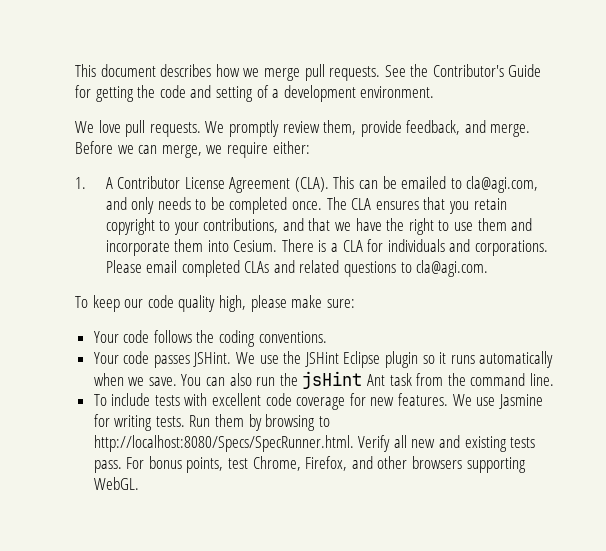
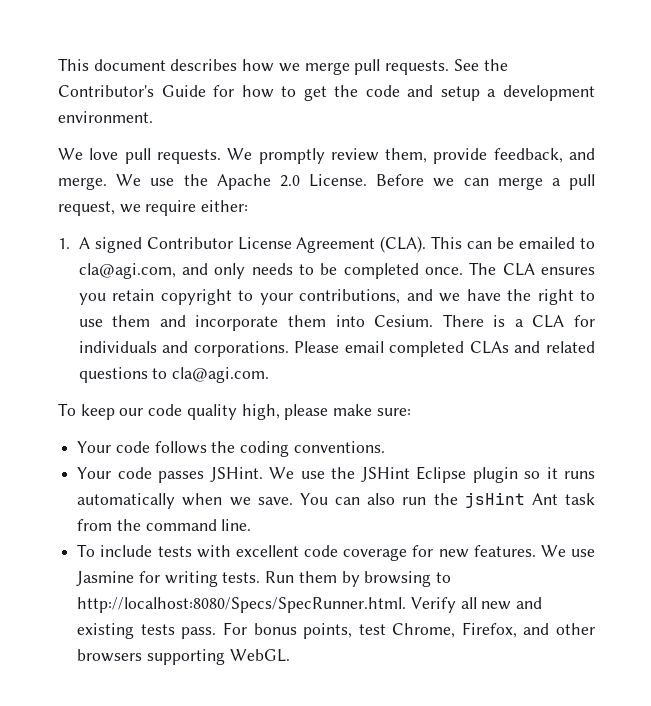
- See the Contributor's Guide for getting the code and setting of a development environment.
+ See the Contributor's Guide for how to get the code and setup a development environment.
- Before we can merge, we require either:
+ We use the Apache 2.0 License. Before we can merge a pull request, we require either:
- 1. A Contributor License Agreement (CLA).
+ 1. A signed Contributor License Agreement (CLA).
- The CLA ensures that you retain copyright to your contributions, and that we have the right to use them and incorporate them into Cesium.
+ The CLA ensures you retain copyright to your contributions, and we have the right to use them and incorporate them into Cesium.

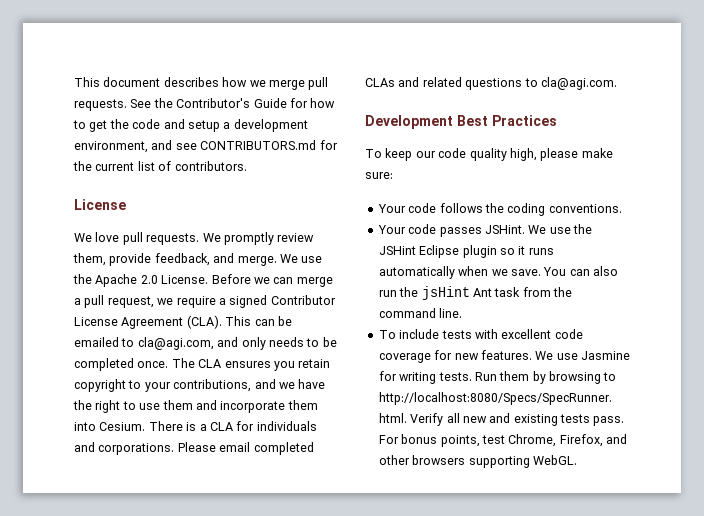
- See the Contributor's Guide for how to get the code and setup a development environment.
+ See the Contributor's Guide for how to get the code and setup a development environment, and see CONTRIBUTORS.md for the current list of contributors.
+ License
- Before we can merge a pull request, we require either:
- 1. A signed Contributor License Agreement (CLA).
+ Before we can merge a pull request, we require a signed Contributor License Agreement (CLA).
+ Development Best Practices

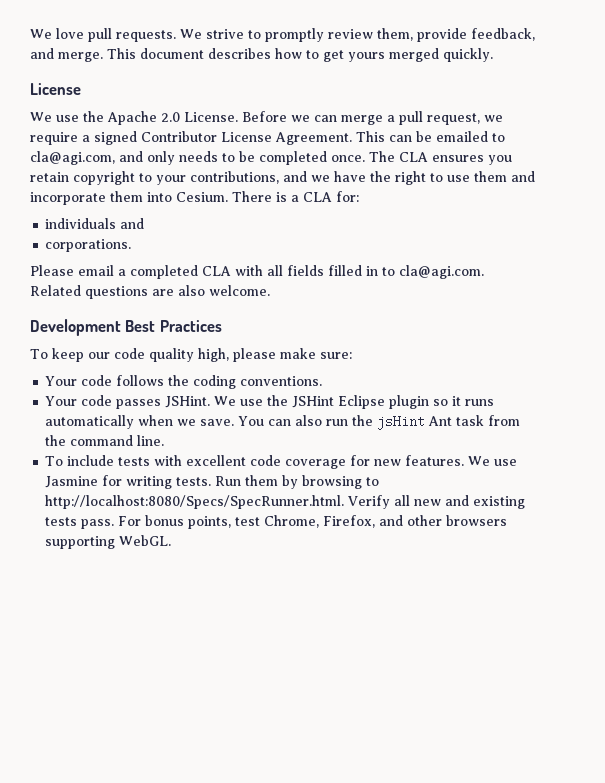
- This document describes how we merge pull requests. See the Contributor's Guide for how to get the code and setup a development environment, and see CONTRIBUTORS.md for the current list of contributors.
- License
- We promptly review them, provide feedback, and merge. We use the Apache 2.0 License.
+ We strive to promptly review them, provide feedback, and merge. This document describes how to get yours merged quickly.
+ License
+ We use the Apache 2.0 License.
- Before we can merge a pull request, we require a signed Contributor License Agreement (CLA).
+ Before we can merge a pull request, we require a signed Contributor License Agreement.
- There is a CLA for individuals and corporations. Please email completed CLAs and related questions to cla@agi.com.
+ There is a CLA for:
+ individuals and
+ corporations.
+ Please email a completed CLA with all fields filled in to cla@agi.com. Related questions are also welcome.

